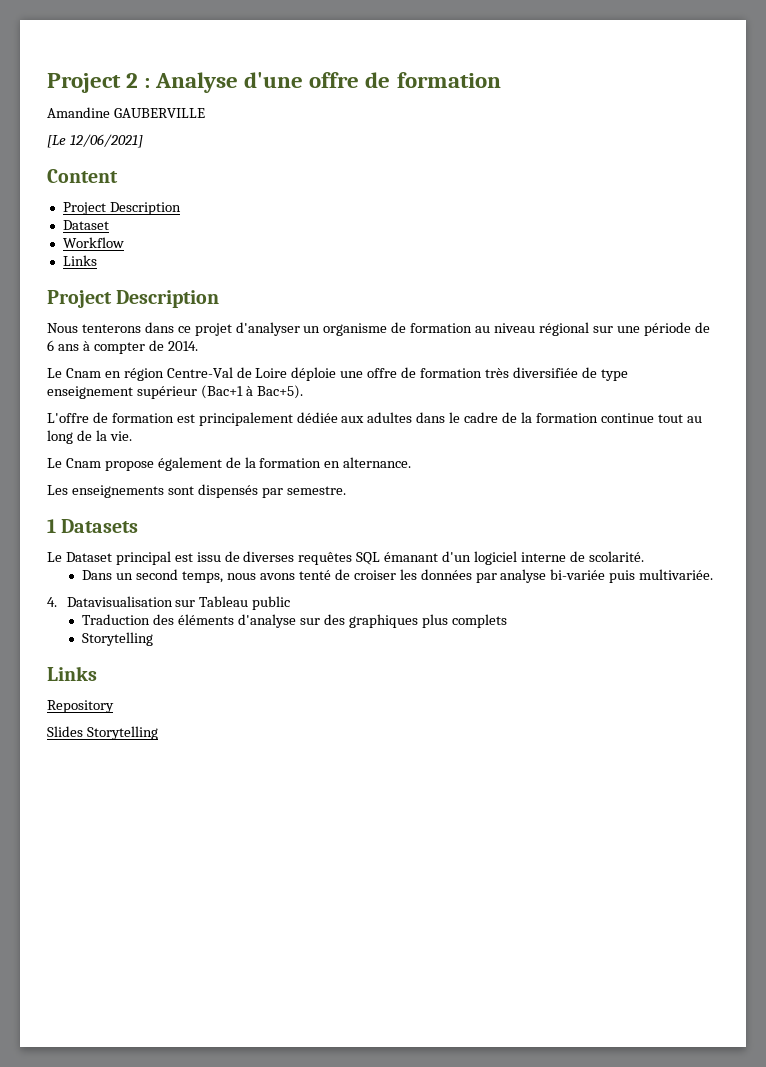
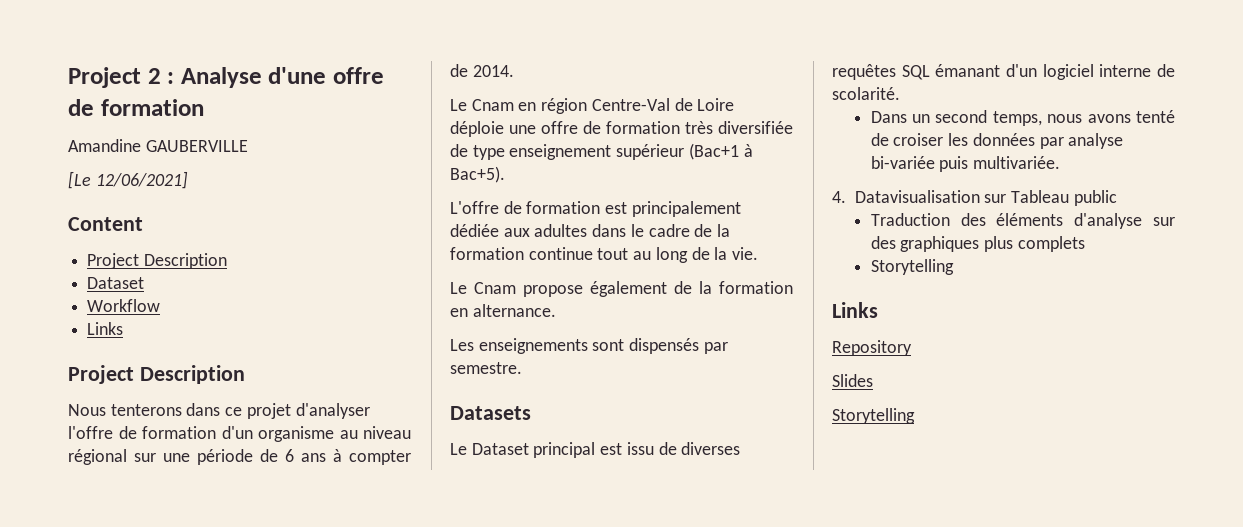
- Nous tenterons dans ce projet d'analyser un organisme de formation au niveau régional sur une période de 6 ans à compter de 2014.
+ Nous tenterons dans ce projet d'analyser l'offre de formation d'un organisme au niveau régional sur une période de 6 ans à compter de 2014.
- 1 Datasets
+ Datasets
- Slides Storytelling
+ Slides
+ Storytelling

